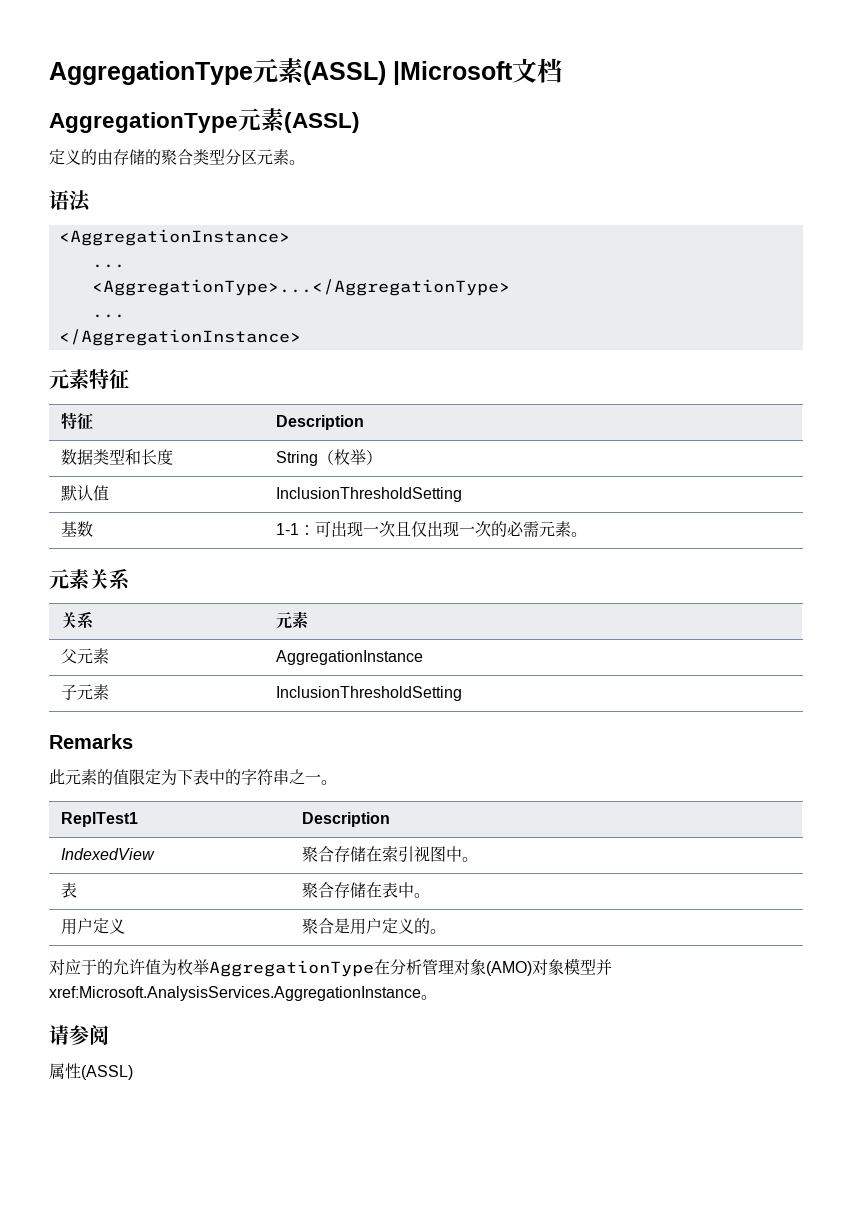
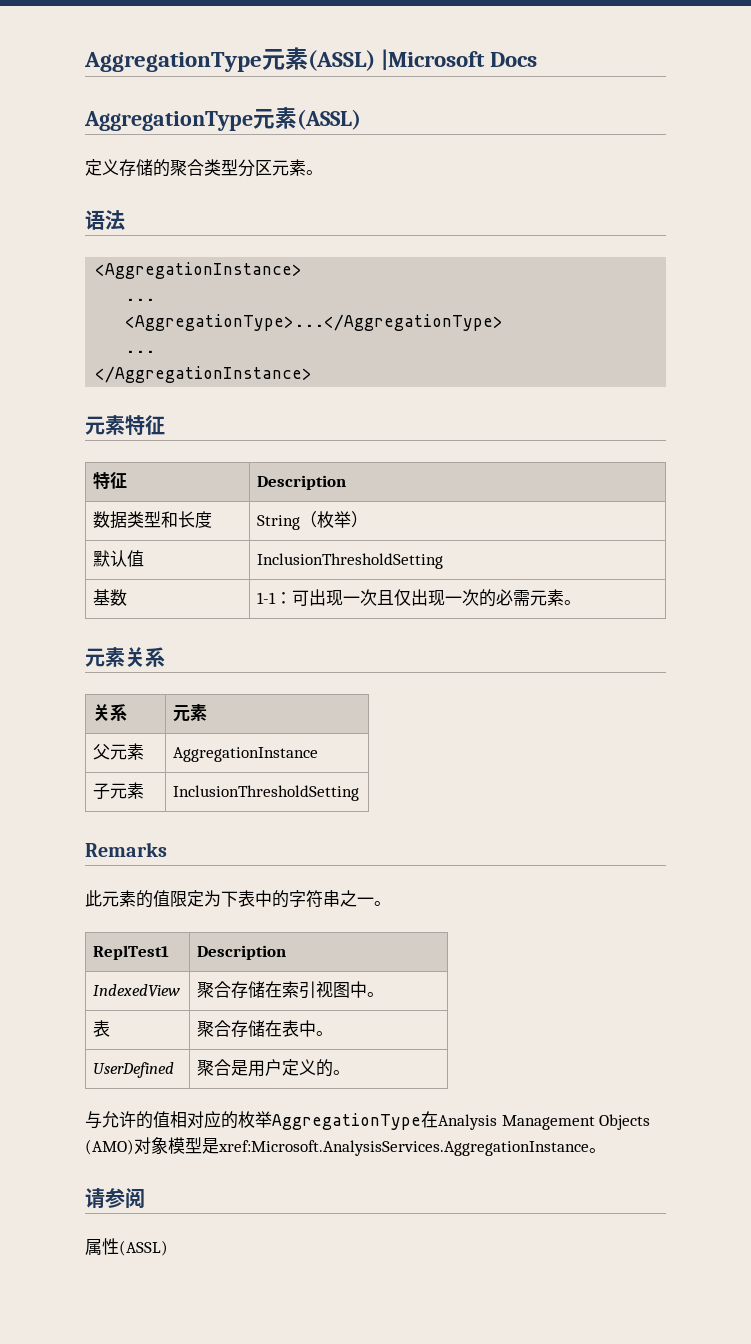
- AggregationType元素(ASSL) |Microsoft文档
+ AggregationType元素(ASSL) |Microsoft Docs
- 定义的由存储的聚合类型分区元素。
+ 定义存储的聚合类型分区元素。
- 用户定义 | 聚合是用户定义的。
+ UserDefined | 聚合是用户定义的。
- 对应于的允许值为枚举AggregationType在分析管理对象(AMO)对象模型并xref:Microsoft.AnalysisServices.AggregationInstance。
+ 与允许的值相对应的枚举AggregationType在Analysis Management Objects (AMO)对象模型是xref:Microsoft.AnalysisServices.AggregationInstance。

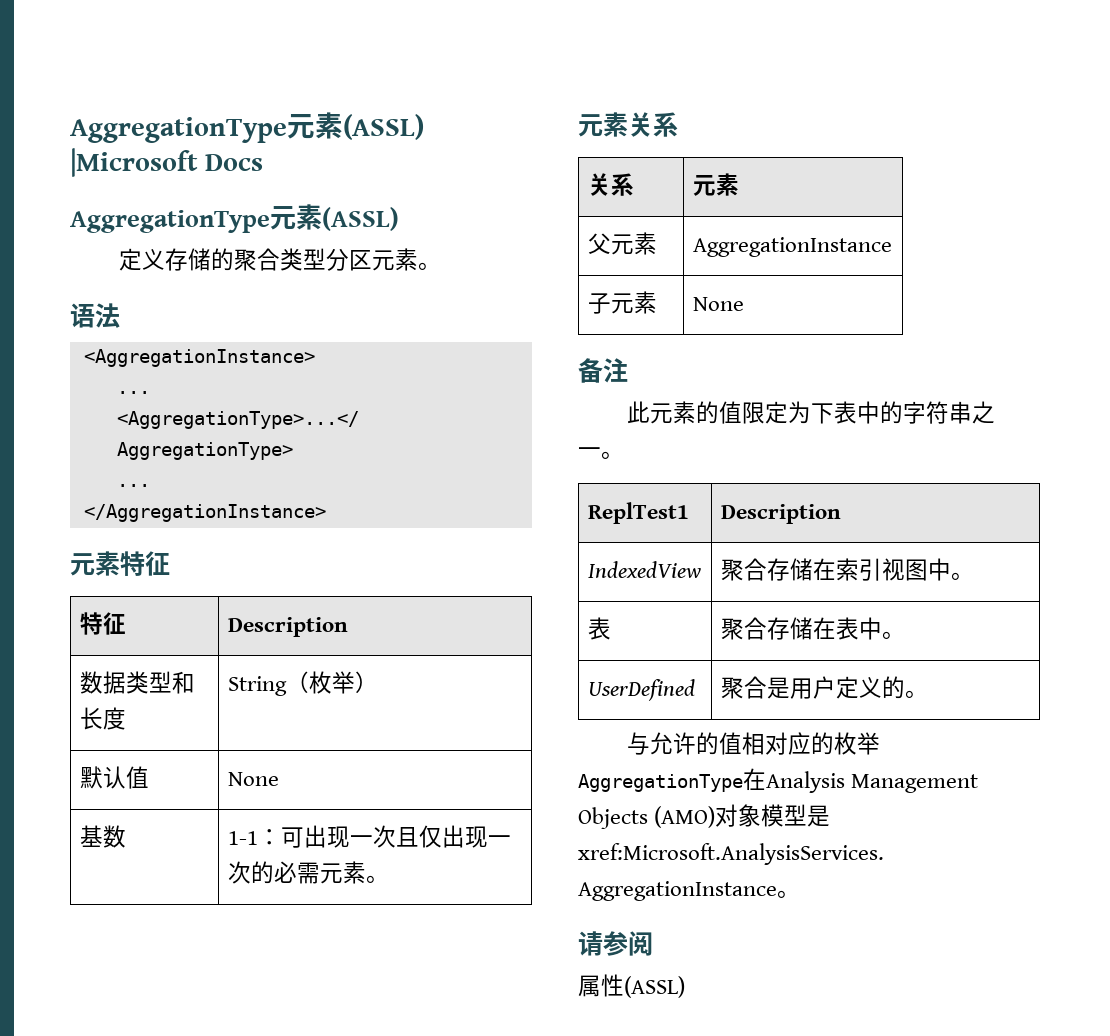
- 默认值 | InclusionThresholdSetting
+ 默认值 | None
- 子元素 | InclusionThresholdSetting
- Remarks
+ 子元素 | None
+ 备注

